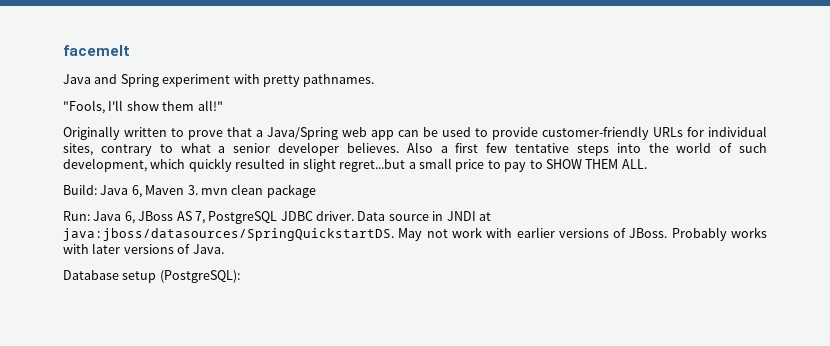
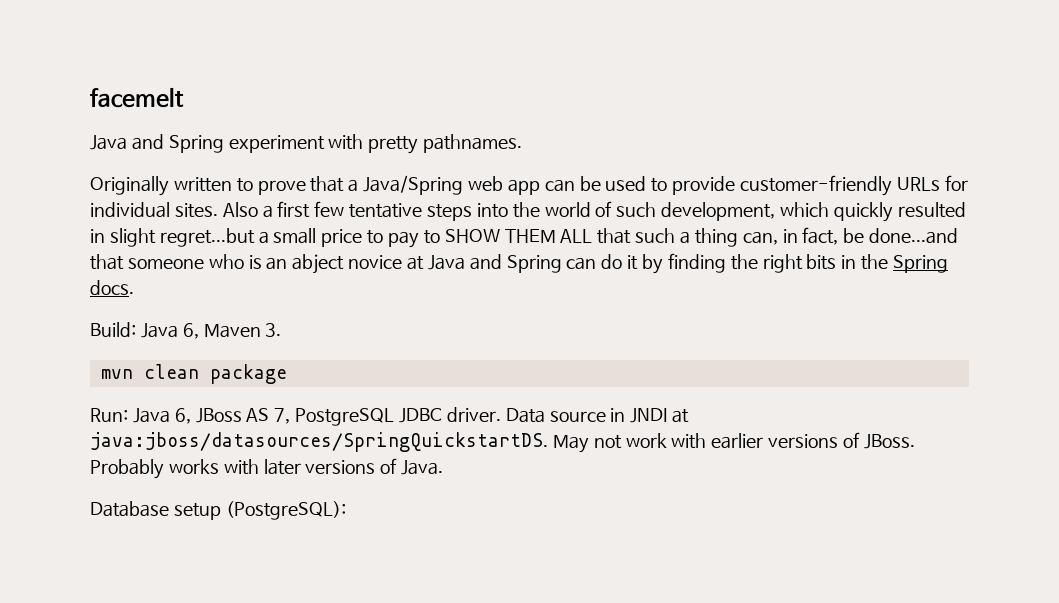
- "Fools, I'll show them all!"
- Originally written to prove that a Java/Spring web app can be used to provide customer-friendly URLs for individual sites, contrary to what a senior developer believes.
+ Originally written to prove that a Java/Spring web app can be used to provide customer-friendly URLs for individual sites.
- Also a first few tentative steps into the world of such development, which quickly resulted in slight regret...but a small price to pay to SHOW THEM ALL.
+ Also a first few tentative steps into the world of such development, which quickly resulted in slight regret...but a small price to pay to SHOW THEM ALL that such a thing can, in fact, be done...and that someone who is an abject novice at Java and Spring can do it by finding the right bits in the Spring docs.
- Build: Java 6, Maven 3. mvn clean package
+ Build: Java 6, Maven 3.
+ mvn clean package

